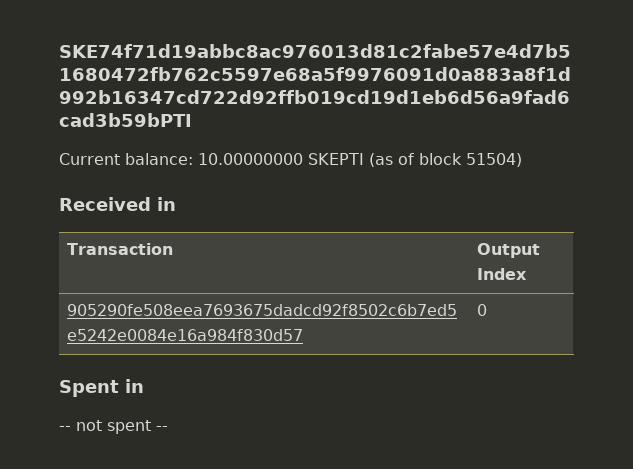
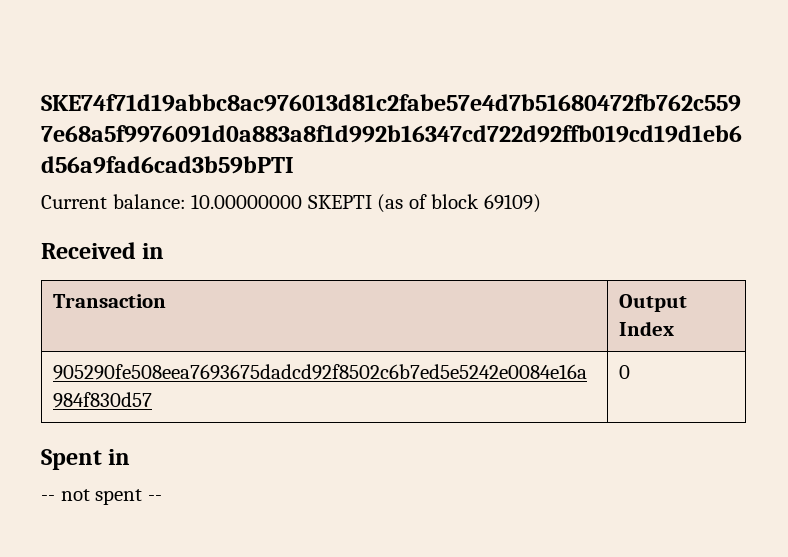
- Current balance: 10.00000000 SKEPTI (as of block 51504)
+ Current balance: 10.00000000 SKEPTI (as of block 69109)

